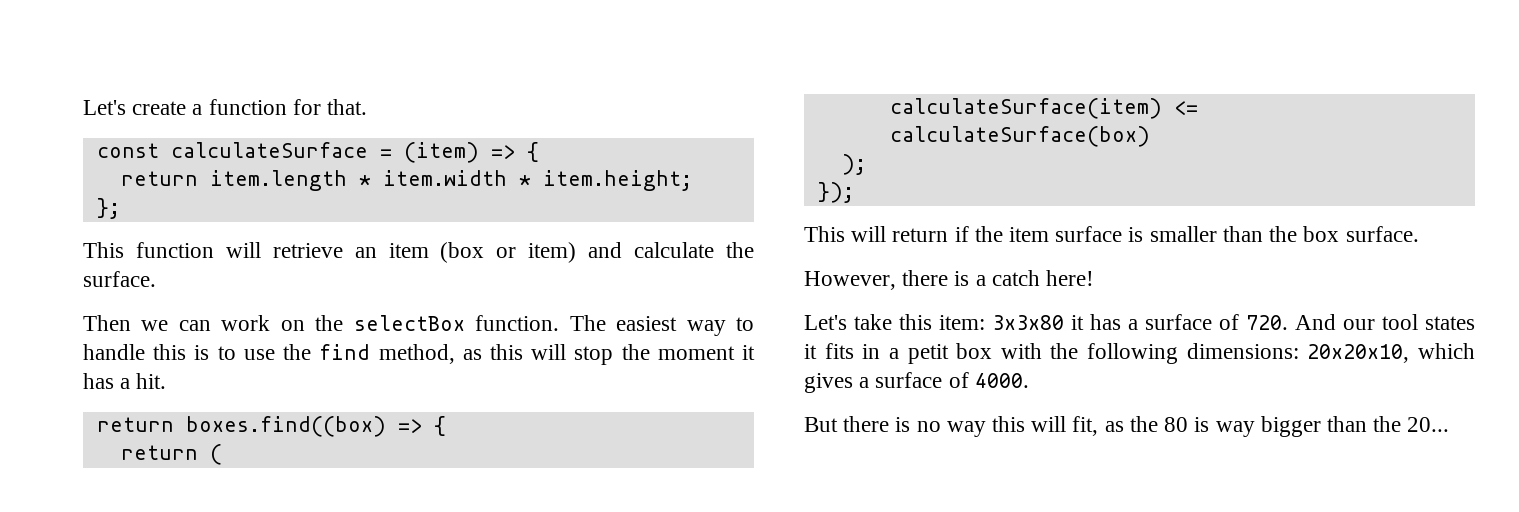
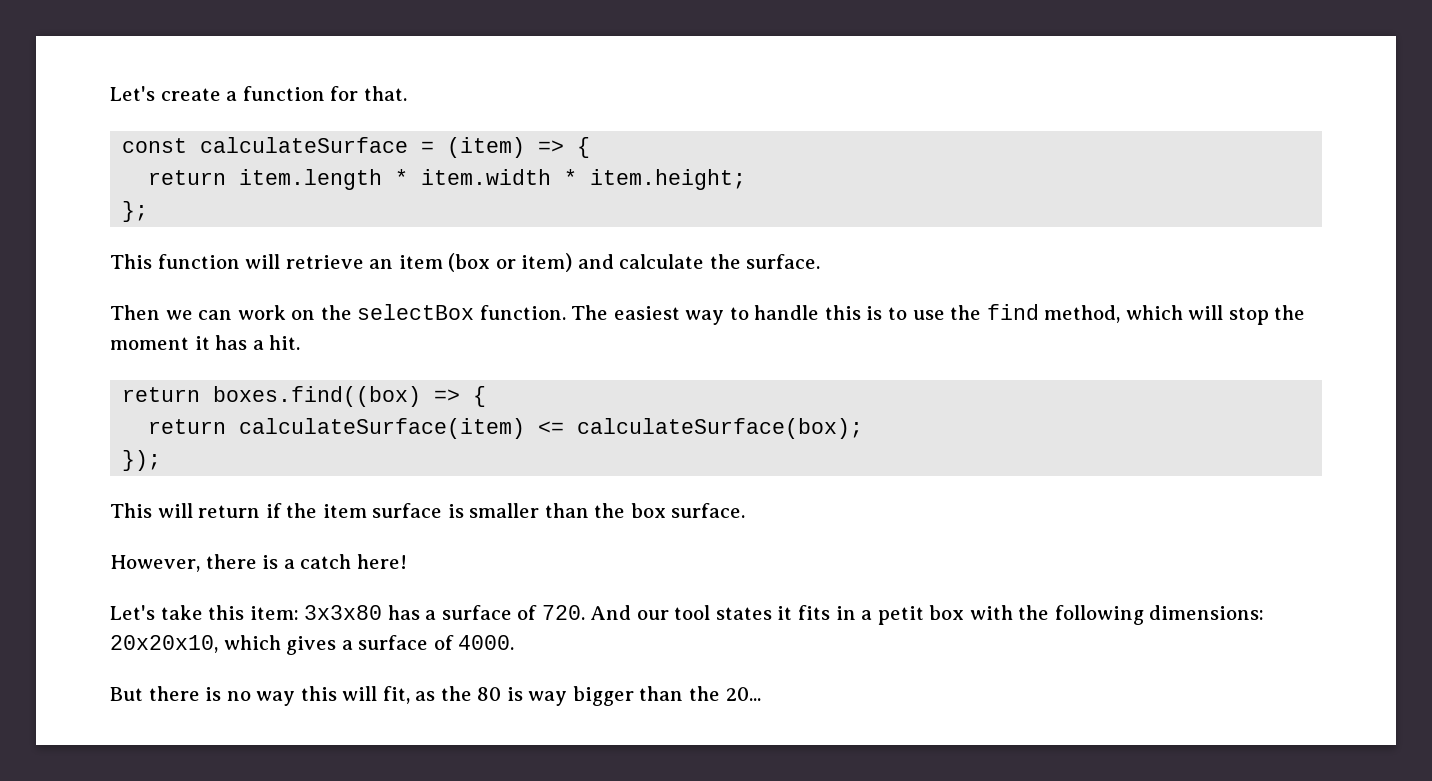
- The easiest way to handle this is to use the find method, as this will stop the moment it has a hit.
+ The easiest way to handle this is to use the find method, which will stop the moment it has a hit.
- return (
- calculateSurface(item) <= calculateSurface(box)
- );
+ return calculateSurface(item) <= calculateSurface(box);
- Let's take this item: 3x3x80 it has a surface of 720. And our tool states it fits in a petit box with the following dimensions: 20x20x10, which gives a surface of 4000.
+ Let's take this item: 3x3x80 has a surface of 720. And our tool states it fits in a petit box with the following dimensions: 20x20x10, which gives a surface of 4000.

